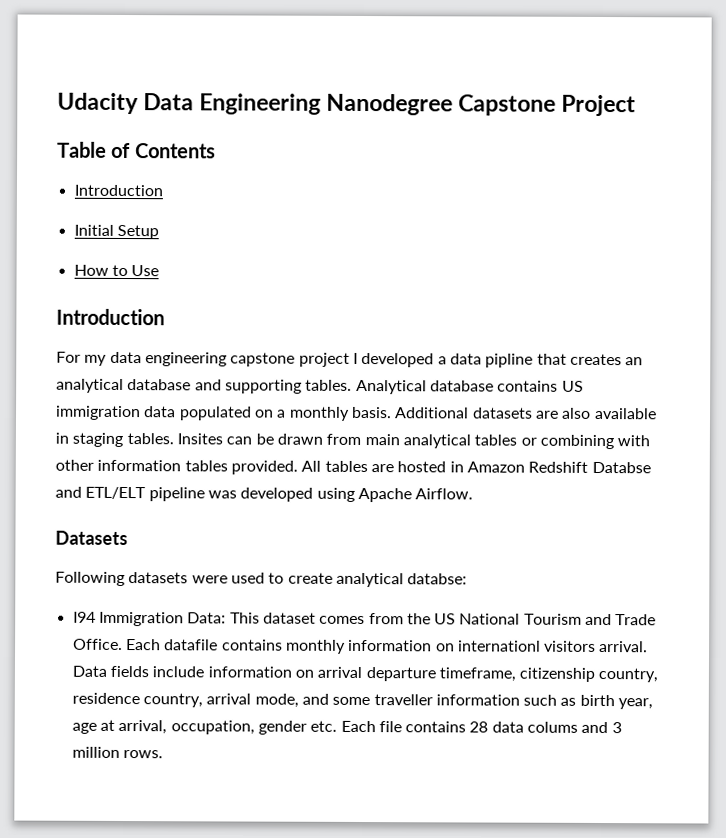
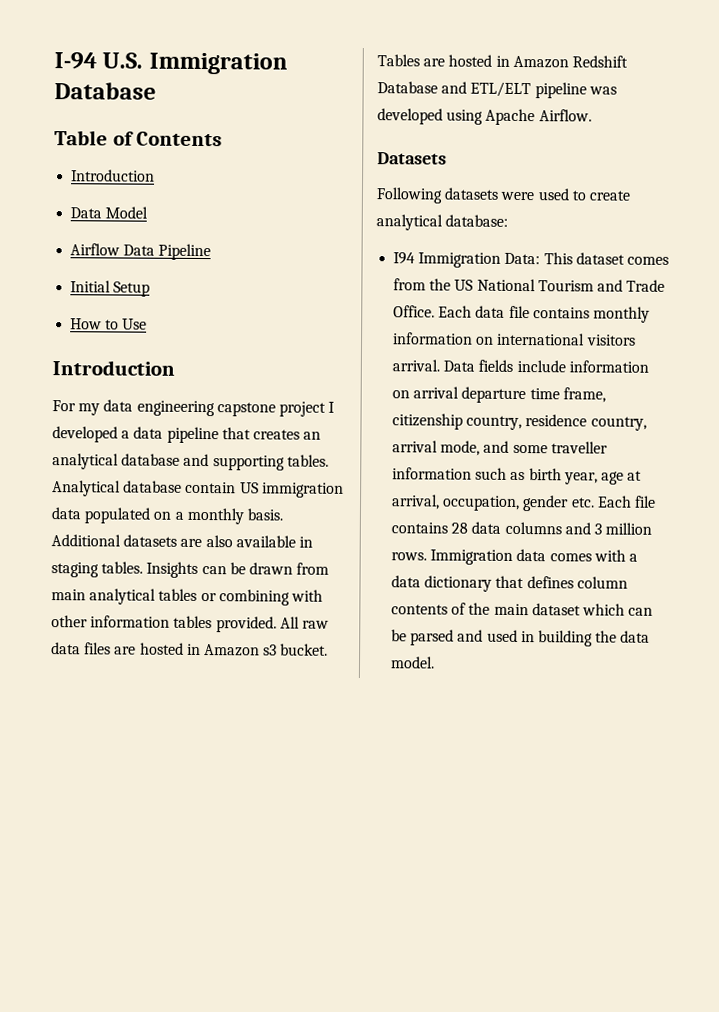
- Udacity Data Engineering Nanodegree Capstone Project
+ I-94 U.S. Immigration Database
+ Data Model
+ Airflow Data Pipeline
- For my data engineering capstone project I developed a data pipline that creates an analytical database and supporting tables.
+ For my data engineering capstone project I developed a data pipeline that creates an analytical database and supporting tables.
- Analytical database contains US immigration data populated on a monthly basis.
+ Analytical database contain US immigration data populated on a monthly basis.
- Insites can be drawn from main analytical tables or combining with other information tables provided.
+ Insights can be drawn from main analytical tables or combining with other information tables provided.
- All tables are hosted in Amazon Redshift Databse and ETL/ELT pipeline was developed using Apache Airflow.
+ All raw data files are hosted in Amazon s3 bucket. Tables are hosted in Amazon Redshift Database and ETL/ELT pipeline was developed using Apache Airflow.
- Following datasets were used to create analytical databse:
+ Following datasets were used to create analytical database:
- Each datafile contains monthly information on internationl visitors arrival.
+ Each data file contains monthly information on international visitors arrival.
- Data fields include information on arrival departure timeframe, citizenship country, residence country, arrival mode, and some traveller information such as birth year, age at arrival, occupation, gender etc. Each file contains 28 data colums and 3 million rows.
+ Data fields include information on arrival departure time frame, citizenship country, residence country, arrival mode, and some traveller information such as birth year, age at arrival, occupation, gender etc. Each file contains 28 data columns and 3 million rows.
+ Immigration data comes with a data dictionary that defines column contents of the main dataset which can be parsed and used in building the data model.

